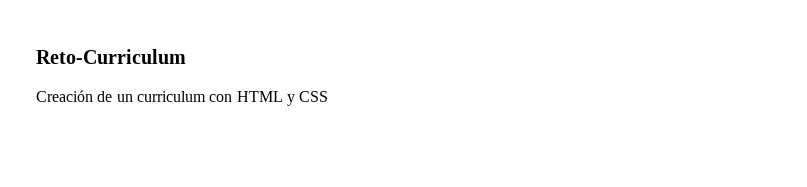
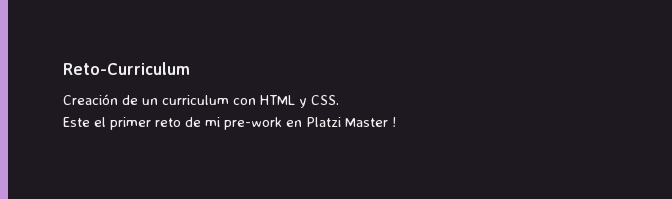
- Creación de un curriculum con HTML y CSS
+ Creación de un curriculum con HTML y CSS.
+ Este el primer reto de mi pre-work en Platzi Master !

